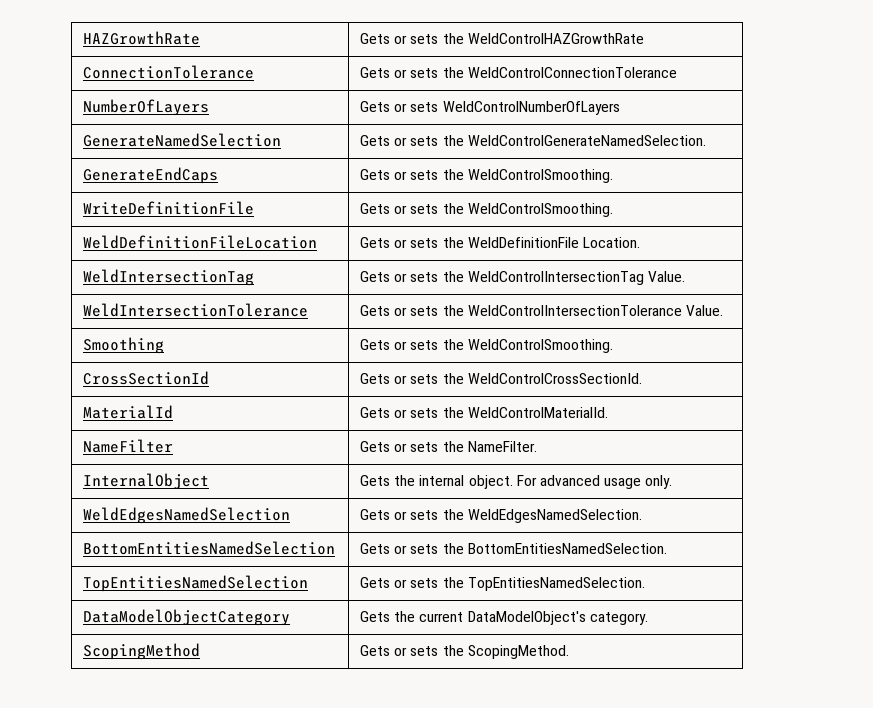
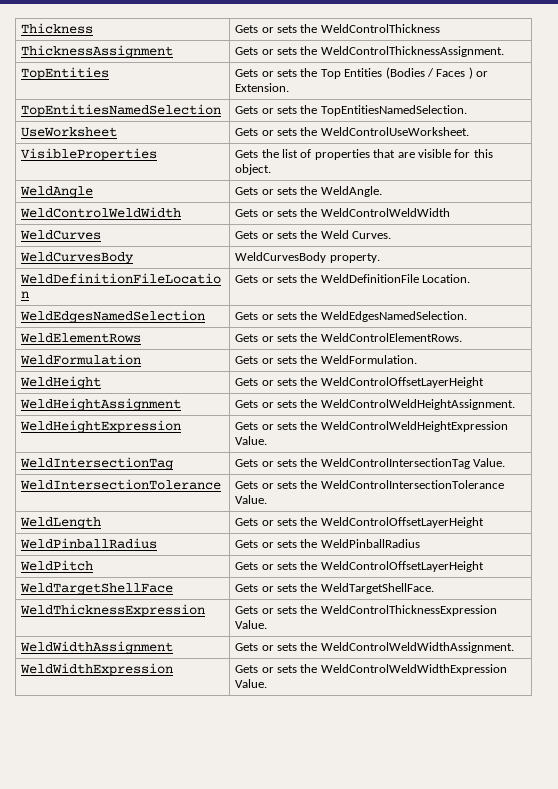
- HAZGrowthRate | Gets or sets the WeldControlHAZGrowthRate
- ConnectionTolerance | Gets or sets the WeldControlConnectionTolerance
- NumberOfLayers | Gets or sets WeldControlNumberOfLayers
- GenerateNamedSelection | Gets or sets the WeldControlGenerateNamedSelection.
- GenerateEndCaps | Gets or sets the WeldControlSmoothing.
- WriteDefinitionFile | Gets or sets the WeldControlSmoothing.
+ Thickness | Gets or sets the WeldControlThickness
+ ThicknessAssignment | Gets or sets the WeldControlThicknessAssignment.
+ TopEntities | Gets or sets the Top Entities (Bodies / Faces ) or Extension.
+ TopEntitiesNamedSelection | Gets or sets the TopEntitiesNamedSelection.
+ UseWorksheet | Gets or sets the WeldControlUseWorksheet.
+ VisibleProperties | Gets the list of properties that are visible for this object.
+ WeldAngle | Gets or sets the WeldAngle.
+ WeldControlWeldWidth | Gets or sets the WeldControlWeldWidth
+ WeldCurves | Gets or sets the Weld Curves.
+ WeldCurvesBody | WeldCurvesBody property.
+ WeldEdgesNamedSelection | Gets or sets the WeldEdgesNamedSelection.
+ WeldElementRows | Gets or sets the WeldControlElementRows.
+ WeldFormulation | Gets or sets the WeldFormulation.
+ WeldHeight | Gets or sets the WeldControlOffsetLayerHeight
+ WeldHeightAssignment | Gets or sets the WeldControlWeldHeightAssignment.
+ WeldHeightExpression | Gets or sets the WeldControlWeldHeightExpression Value.
- Smoothing | Gets or sets the WeldControlSmoothing.
- CrossSectionId | Gets or sets the WeldControlCrossSectionId.
- MaterialId | Gets or sets the WeldControlMaterialId.
- NameFilter | Gets or sets the NameFilter.
- InternalObject | Gets the internal object. For advanced usage only.
- WeldEdgesNamedSelection | Gets or sets the WeldEdgesNamedSelection.
- BottomEntitiesNamedSelection | Gets or sets the BottomEntitiesNamedSelection.
- TopEntitiesNamedSelection | Gets or sets the TopEntitiesNamedSelection.
- DataModelObjectCategory | Gets the current DataModelObject's category.
- ScopingMethod | Gets or sets the ScopingMethod.
+ WeldLength | Gets or sets the WeldControlOffsetLayerHeight
+ WeldPinballRadius | Gets or sets the WeldPinballRadius
+ WeldPitch | Gets or sets the WeldControlOffsetLayerHeight
+ WeldTargetShellFace | Gets or sets the WeldTargetShellFace.
+ WeldThicknessExpression | Gets or sets the WeldControlThicknessExpression Value.
+ WeldWidthAssignment | Gets or sets the WeldControlWeldWidthAssignment.
+ WeldWidthExpression | Gets or sets the WeldControlWeldWidthExpression Value.

